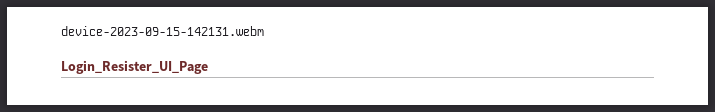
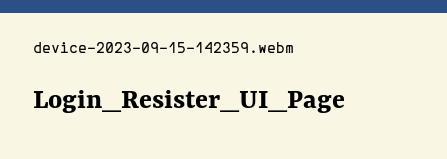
- device-2023-09-15-142131.webm
+ device-2023-09-15-142359.webm

